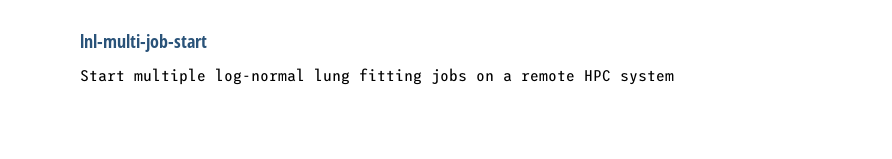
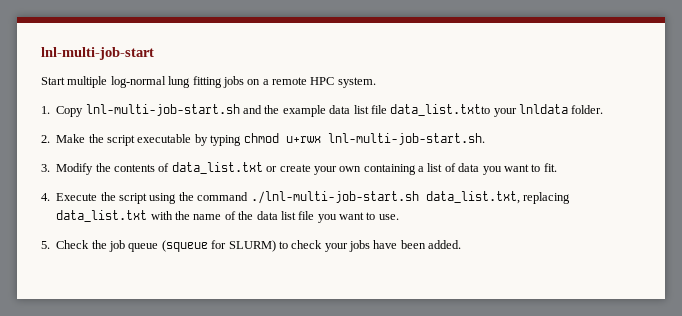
- Start multiple log-normal lung fitting jobs on a remote HPC system
+ Start multiple log-normal lung fitting jobs on a remote HPC system.
+ 1. Copy lnl-multi-job-start.sh and the example data list file data_list.txtto your lnldata folder.
+ 2. Make the script executable by typing chmod u+rwx lnl-multi-job-start.sh.
+ 3. Modify the contents of data_list.txt or create your own containing a list of data you want to fit.
+ 4. Execute the script using the command ./lnl-multi-job-start.sh data_list.txt, replacing data_list.txt with the name of the data list file you want to use.
+ 5. Check the job queue (squeue for SLURM) to check your jobs have been added.

